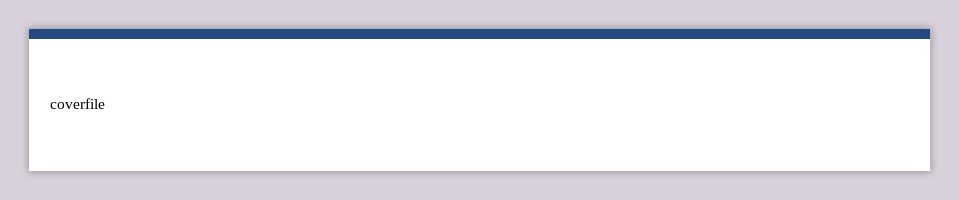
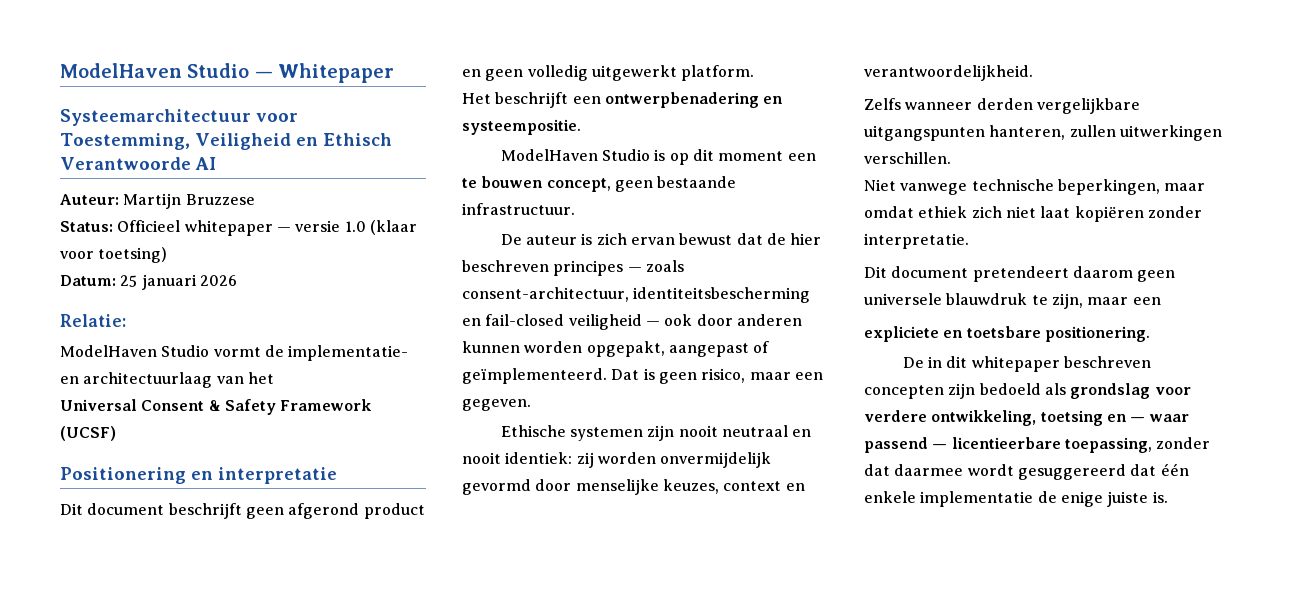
- coverfile
+ ModelHaven Studio — Whitepaper
+ Systeemarchitectuur voor Toestemming, Veiligheid en Ethisch Verantwoorde AI
+ Auteur: Martijn Bruzzese
+ Status: Officieel whitepaper — versie 1.0 (klaar voor toetsing)
+ Datum: 25 januari 2026
+ Relatie:
+ ModelHaven Studio vormt de implementatie- en architectuurlaag van het
+ Universal Consent & Safety Framework (UCSF)
+ Positionering en interpretatie
+ Dit document beschrijft geen afgerond product en geen volledig uitgewerkt platform.
+ Het beschrijft een ontwerpbenadering en systeempositie.
+ ModelHaven Studio is op dit moment een te bouwen concept, geen bestaande infrastructuur.
+ De auteur is zich ervan bewust dat de hier beschreven principes — zoals consent-architectuur, identiteitsbescherming en fail-closed veiligheid — ook door anderen kunnen worden opgepakt, aangepast of geïmplementeerd. Dat is geen risico, maar een gegeven.
+ Ethische systemen zijn nooit neutraal en nooit identiek: zij worden onvermijdelijk gevormd door menselijke keuzes, context en verantwoordelijkheid.
+ Zelfs wanneer derden vergelijkbare uitgangspunten hanteren, zullen uitwerkingen verschillen.
+ Niet vanwege technische beperkingen, maar omdat ethiek zich niet laat kopiëren zonder interpretatie.
+ Dit document pretendeert daarom geen universele blauwdruk te zijn, maar een
+ expliciete en toetsbare positionering.
+ De in dit whitepaper beschreven concepten zijn bedoeld als grondslag voor verdere ontwikkeling, toetsing en — waar passend — licentieerbare toepassing, zonder dat daarmee wordt gesuggereerd dat één enkele implementatie de enige juiste is.

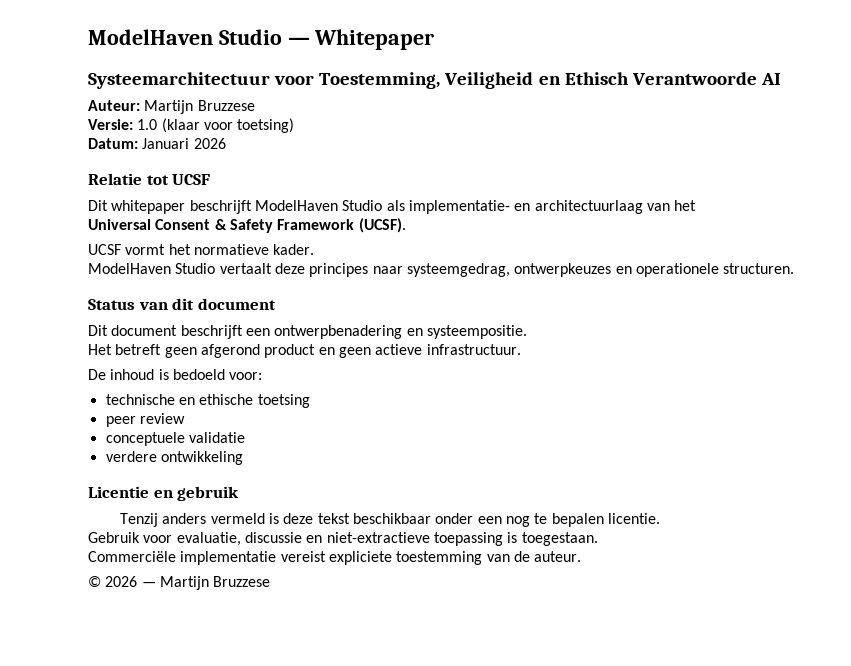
- Status: Officieel whitepaper — versie 1.0 (klaar voor toetsing)
+ Versie: 1.0 (klaar voor toetsing)
- Datum: 25 januari 2026
+ Datum: Januari 2026
- Relatie:
- ModelHaven Studio vormt de implementatie- en architectuurlaag van het
+ Relatie tot UCSF
+ Dit whitepaper beschrijft ModelHaven Studio als implementatie- en architectuurlaag van het
- Universal Consent & Safety Framework (UCSF)
- Positionering en interpretatie
- Dit document beschrijft geen afgerond product en geen volledig uitgewerkt platform.
- Het beschrijft een ontwerpbenadering en systeempositie.
- ModelHaven Studio is op dit moment een te bouwen concept, geen bestaande infrastructuur.
- De auteur is zich ervan bewust dat de hier beschreven principes — zoals consent-architectuur, identiteitsbescherming en fail-closed veiligheid — ook door anderen kunnen worden opgepakt, aangepast of geïmplementeerd. Dat is geen risico, maar een gegeven.
- Ethische systemen zijn nooit neutraal en nooit identiek: zij worden onvermijdelijk gevormd door menselijke keuzes, context en verantwoordelijkheid.
- Zelfs wanneer derden vergelijkbare uitgangspunten hanteren, zullen uitwerkingen verschillen.
- Niet vanwege technische beperkingen, maar omdat ethiek zich niet laat kopiëren zonder interpretatie.
- Dit document pretendeert daarom geen universele blauwdruk te zijn, maar een
- expliciete en toetsbare positionering.
- De in dit whitepaper beschreven concepten zijn bedoeld als grondslag voor verdere ontwikkeling, toetsing en — waar passend — licentieerbare toepassing, zonder dat daarmee wordt gesuggereerd dat één enkele implementatie de enige juiste is.
+ Universal Consent & Safety Framework (UCSF).
+ UCSF vormt het normatieve kader.
+ ModelHaven Studio vertaalt deze principes naar systeemgedrag, ontwerpkeuzes en operationele structuren.
+ Status van dit document
+ Dit document beschrijft een ontwerpbenadering en systeempositie.
+ Het betreft geen afgerond product en geen actieve infrastructuur.
+ De inhoud is bedoeld voor:
+ technische en ethische toetsing
+ peer review
+ conceptuele validatie
+ verdere ontwikkeling
+ Licentie en gebruik
+ Tenzij anders vermeld is deze tekst beschikbaar onder een nog te bepalen licentie.
+ Gebruik voor evaluatie, discussie en niet-extractieve toepassing is toegestaan.
+ Commerciële implementatie vereist expliciete toestemming van de auteur.
+ © 2026 — Martijn Bruzzese

